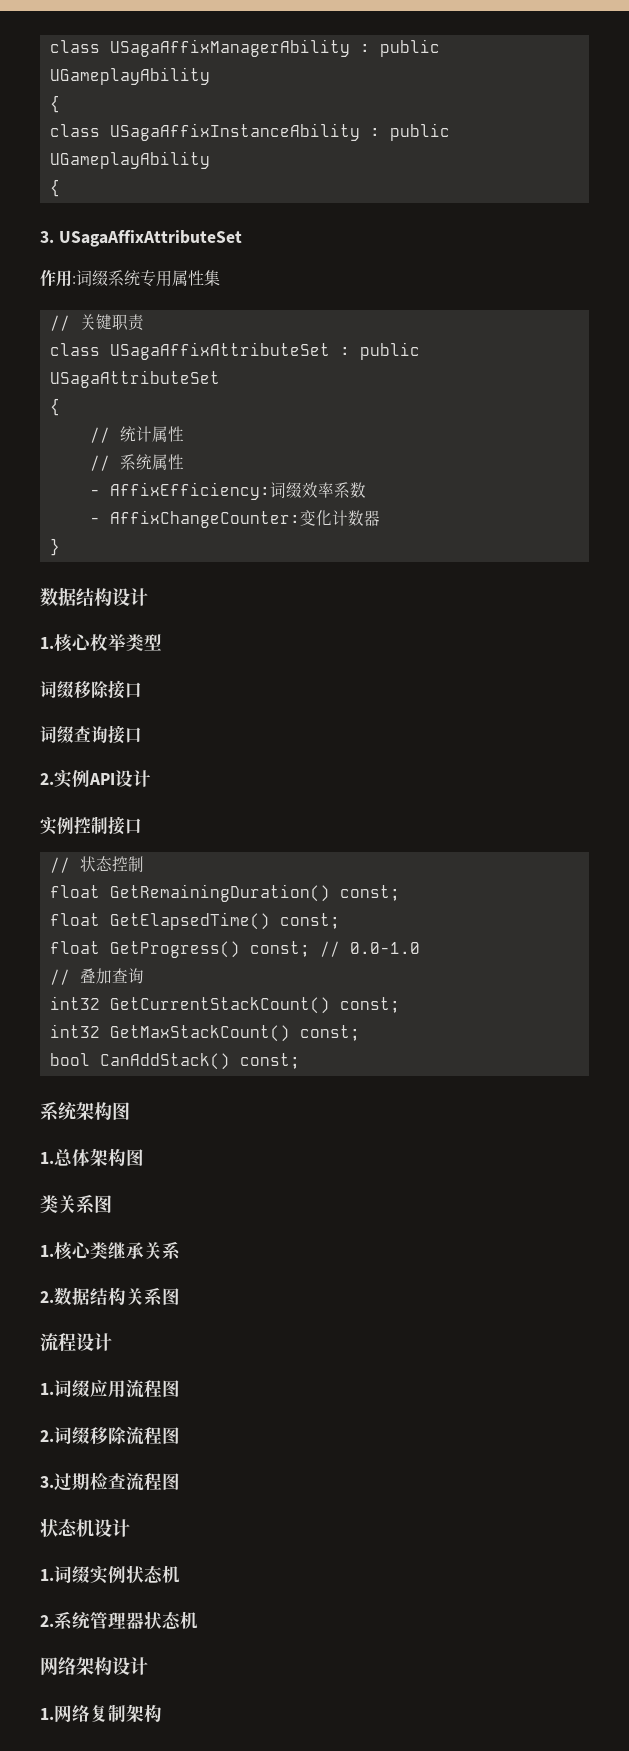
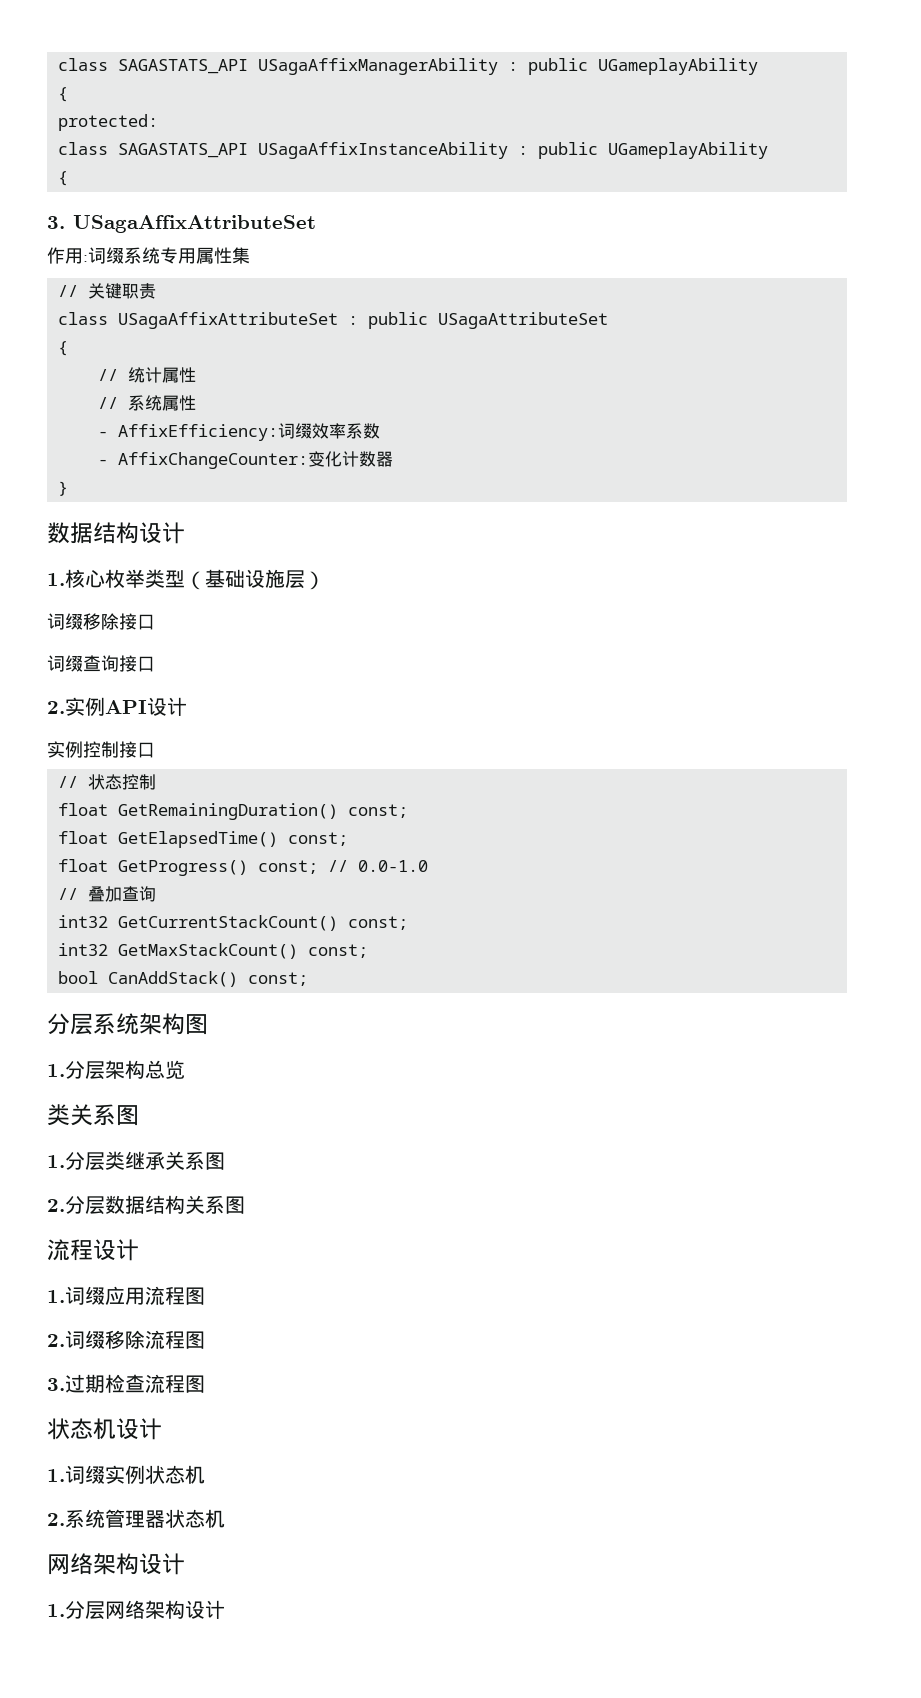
- class USagaAffixManagerAbility : public UGameplayAbility
+ class SAGASTATS_API USagaAffixManagerAbility : public UGameplayAbility
- class USagaAffixInstanceAbility : public UGameplayAbility
+ protected:
+ class SAGASTATS_API USagaAffixInstanceAbility : public UGameplayAbility
- 1.核心枚举类型
+ 1.核心枚举类型（基础设施层）
- 系统架构图
+ 分层系统架构图
- 1.总体架构图
+ 1.分层架构总览
- 1.核心类继承关系
- 2.数据结构关系图
+ 1.分层类继承关系图
+ 2.分层数据结构关系图
- 1.网络复制架构
+ 1.分层网络架构设计

